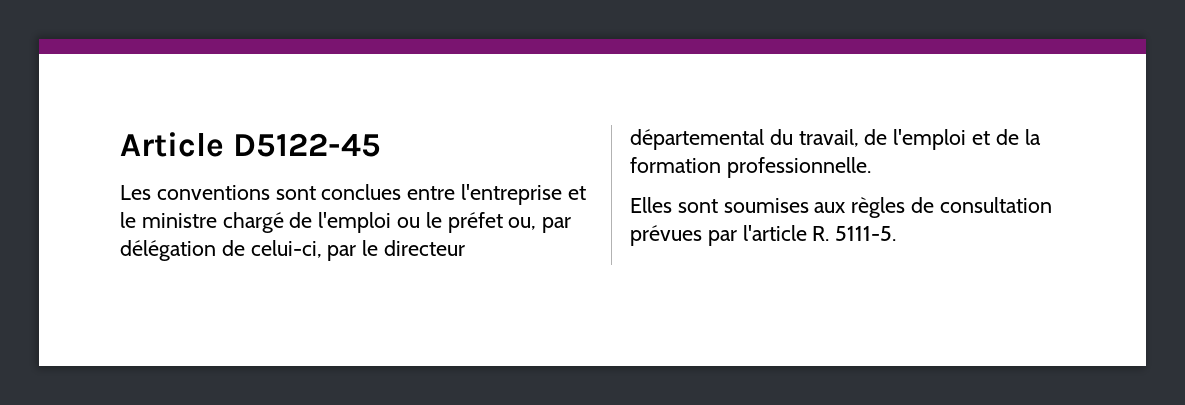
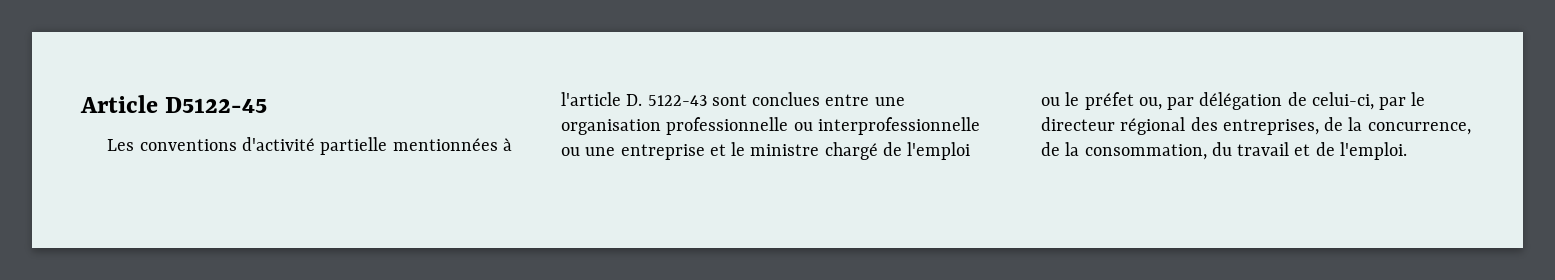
- Les conventions sont conclues entre l'entreprise et le ministre chargé de l'emploi ou le préfet ou, par délégation de celui-ci, par le directeur départemental du travail, de l'emploi et de la formation professionnelle.
- Elles sont soumises aux règles de consultation prévues par l'article R. 5111-5.
+ Les conventions d'activité partielle mentionnées à l'article D. 5122-43 sont conclues entre une organisation professionnelle ou interprofessionnelle ou une entreprise et le ministre chargé de l'emploi ou le préfet ou, par délégation de celui-ci, par le directeur régional des entreprises, de la concurrence, de la consommation, du travail et de l'emploi.

